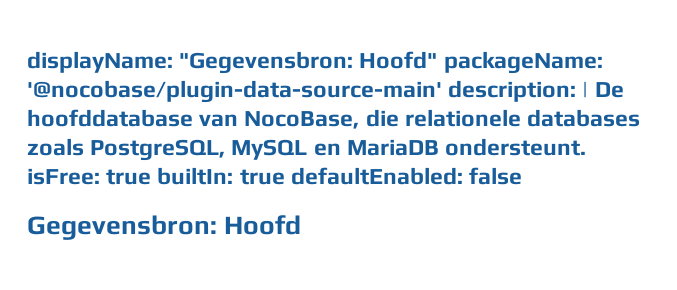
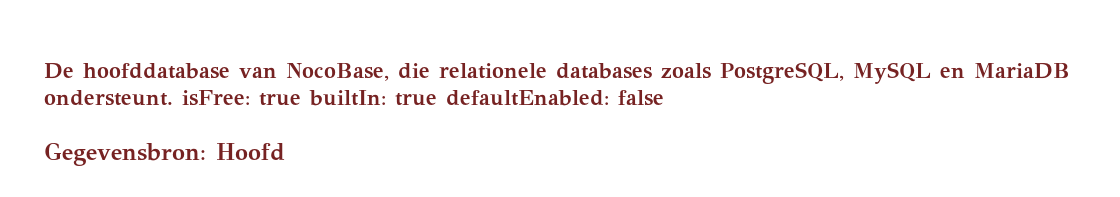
- displayName: "Gegevensbron: Hoofd" packageName: '@nocobase/plugin-data-source-main' description: | De hoofddatabase van NocoBase, die relationele databases zoals PostgreSQL, MySQL en MariaDB ondersteunt. isFree: true builtIn: true defaultEnabled: false
+ De hoofddatabase van NocoBase, die relationele databases zoals PostgreSQL, MySQL en MariaDB ondersteunt. isFree: true builtIn: true defaultEnabled: false

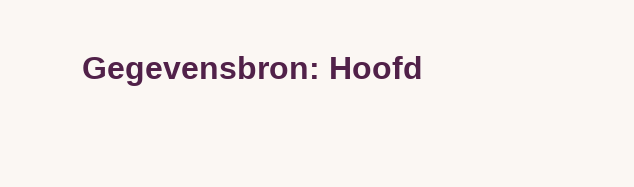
- De hoofddatabase van NocoBase, die relationele databases zoals PostgreSQL, MySQL en MariaDB ondersteunt. isFree: true builtIn: true defaultEnabled: false

